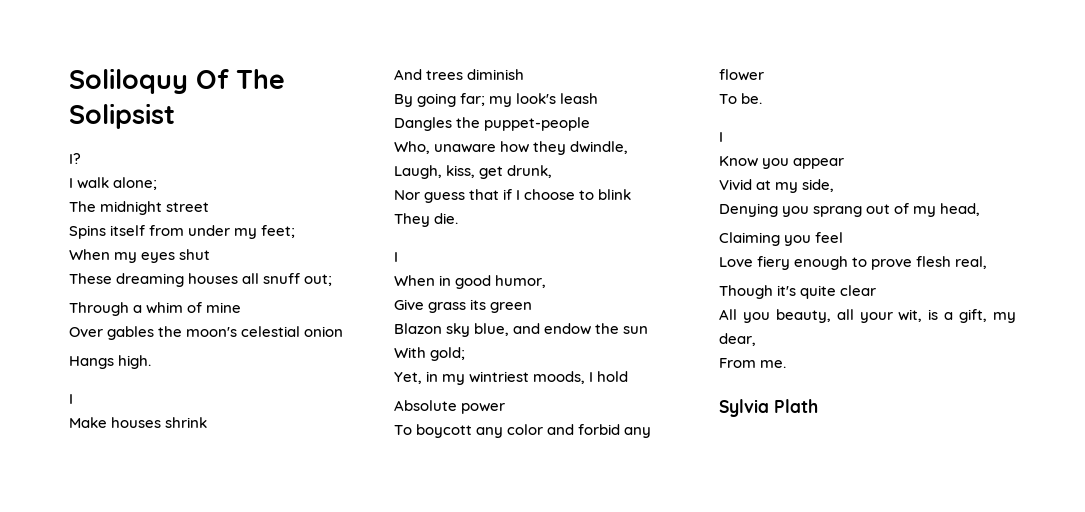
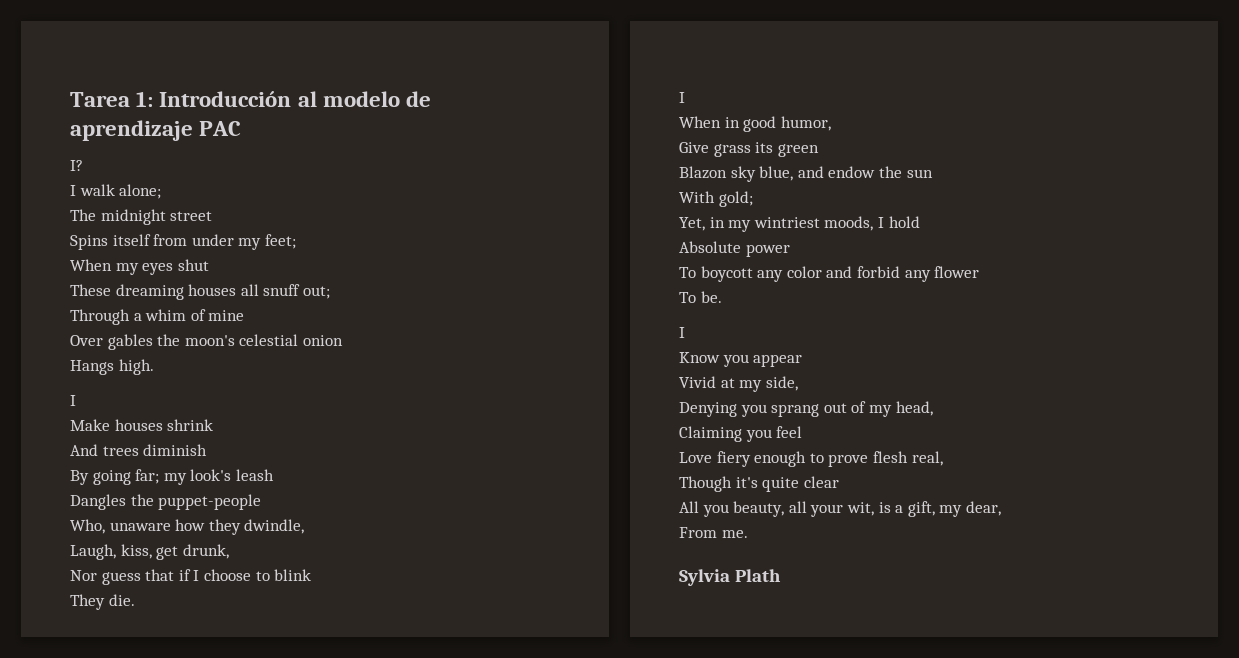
- Soliloquy Of The Solipsist
+ Tarea 1: Introducción al modelo de aprendizaje PAC

